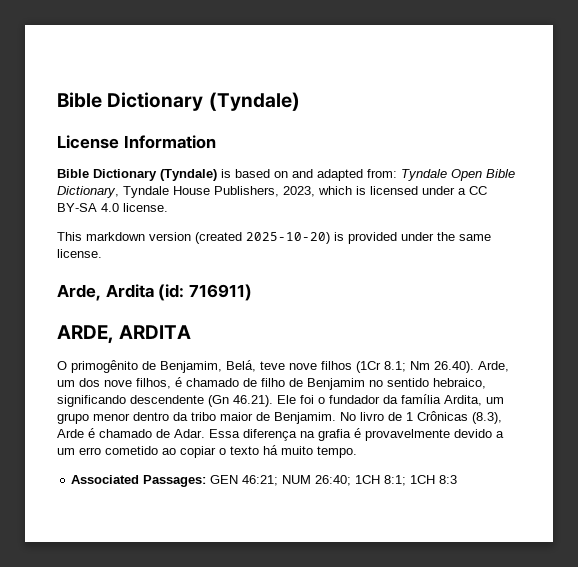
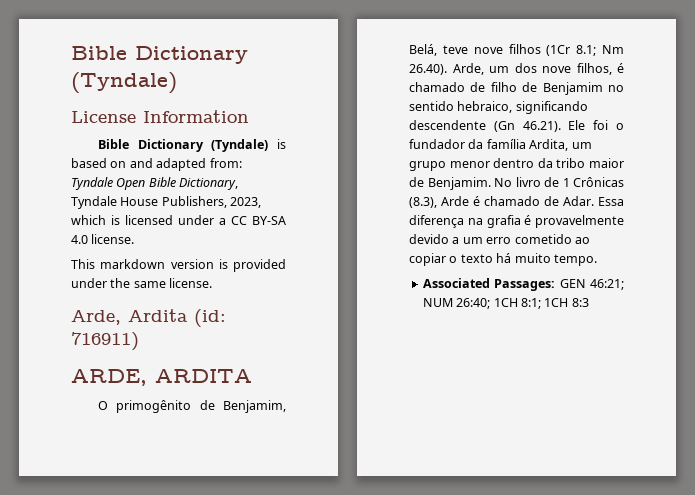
- This markdown version (created 2025-10-20) is provided under the same license.
+ This markdown version is provided under the same license.

